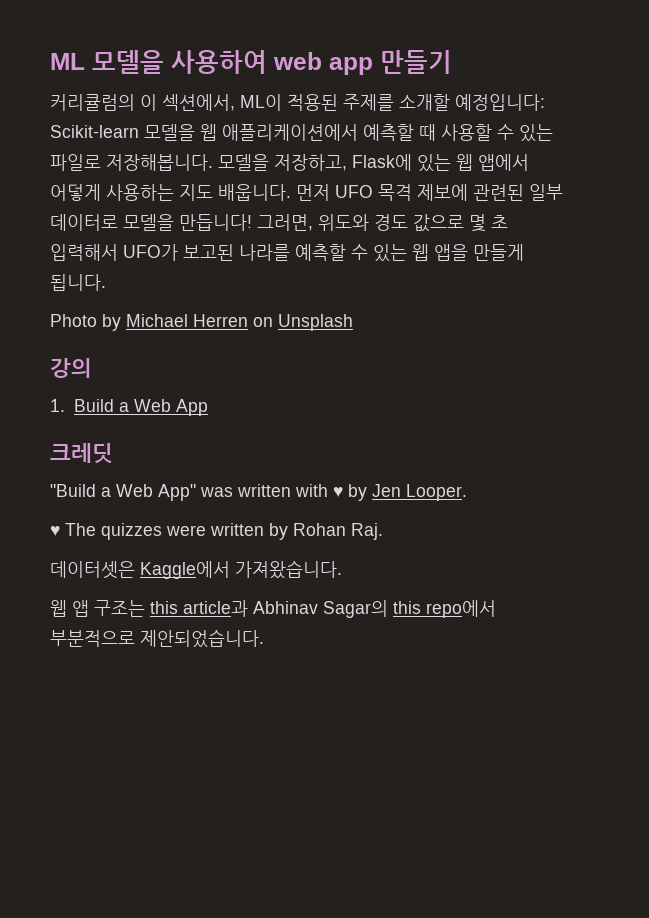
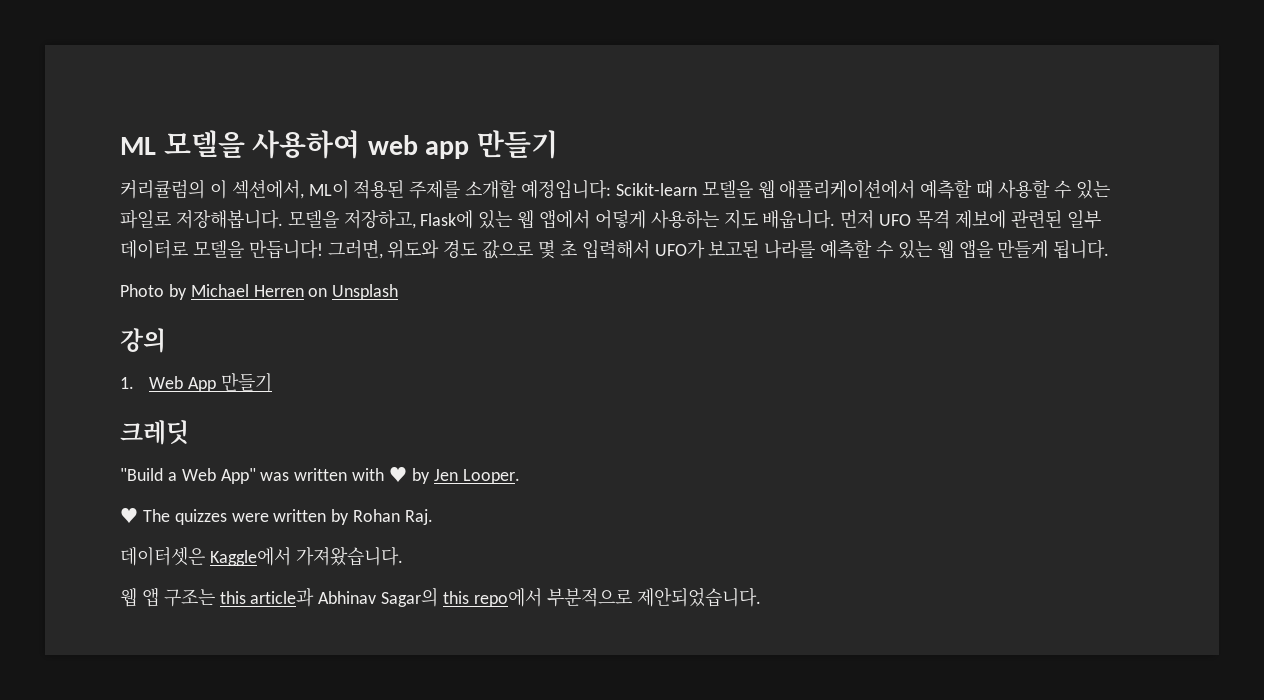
- 1. Build a Web App
+ 1. Web App 만들기

